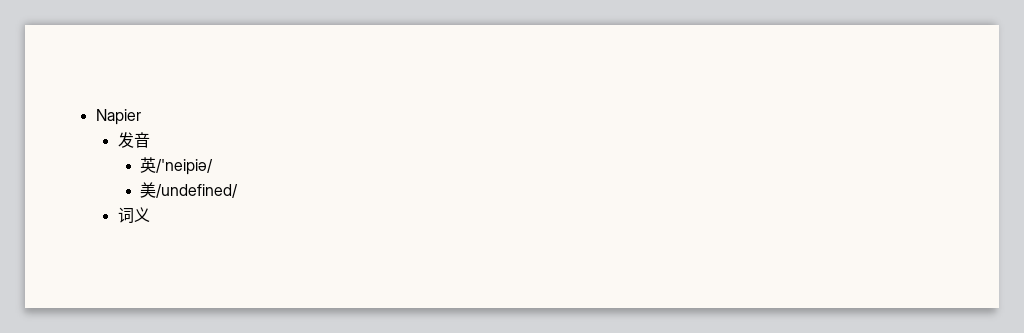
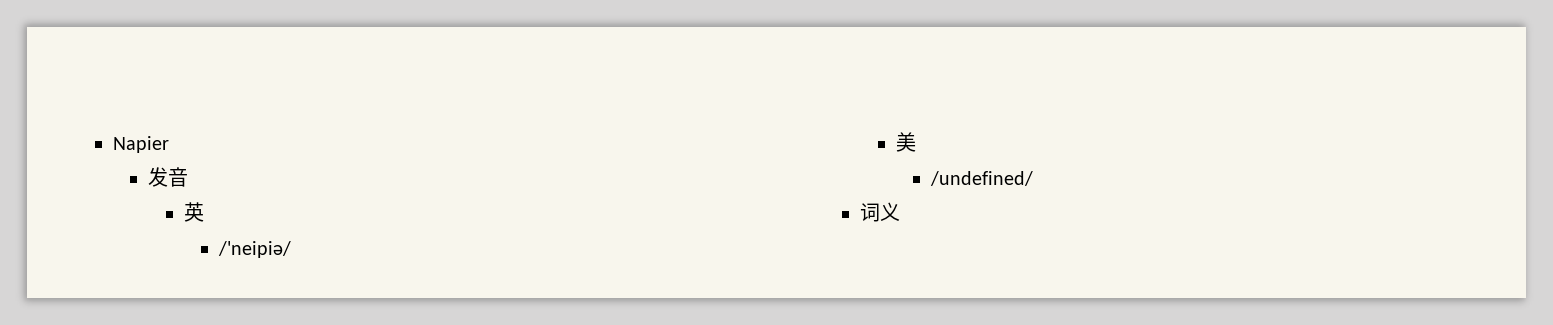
- 英/'neipiə/
+ 英
+ /'neipiə/
- 美/undefined/
+ 美
+ /undefined/

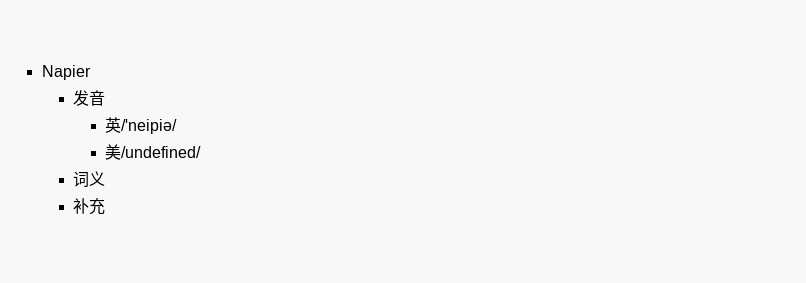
- 英
- /'neipiə/
+ 英/'neipiə/
- 美
- /undefined/
+ 美/undefined/
+ 补充

